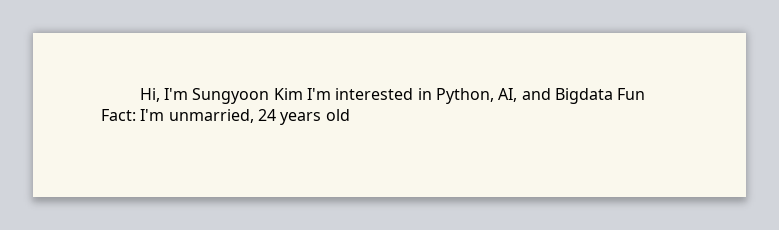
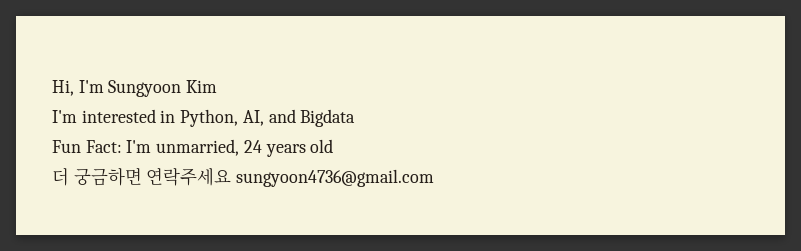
- Hi, I'm Sungyoon Kim I'm interested in Python, AI, and Bigdata Fun Fact: I'm unmarried, 24 years old
+ Hi, I'm Sungyoon Kim
+ I'm interested in Python, AI, and Bigdata
+ Fun Fact: I'm unmarried, 24 years old
+ 더 궁금하면 연락주세요 sungyoon4736@gmail.com

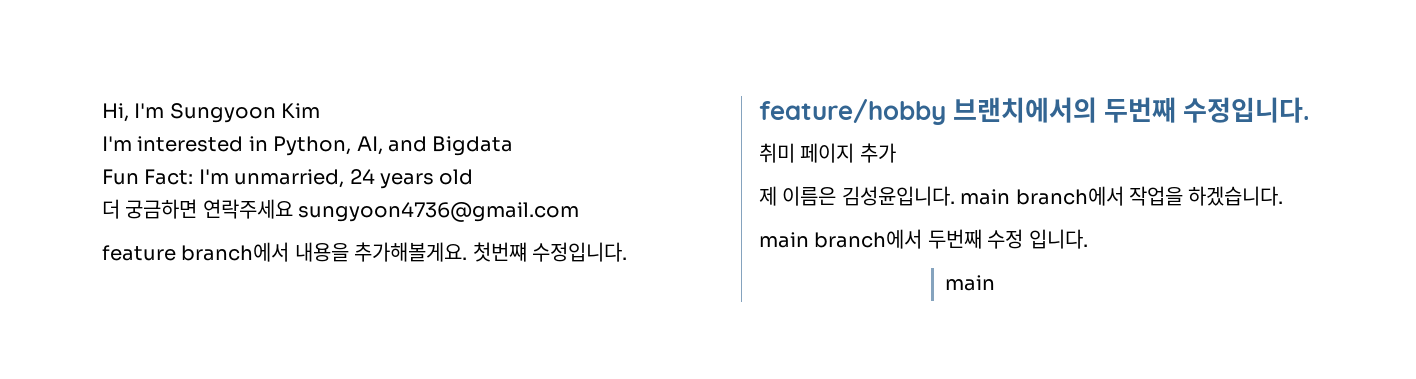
+ feature branch에서 내용을 추가해볼게요. 첫번쨰 수정입니다.
+ feature/hobby 브랜치에서의 두번째 수정입니다.
+ 취미 페이지 추가
+ 제 이름은 김성윤입니다. main branch에서 작업을 하겠습니다.
+ main branch에서 두번째 수정 입니다.
+ main

